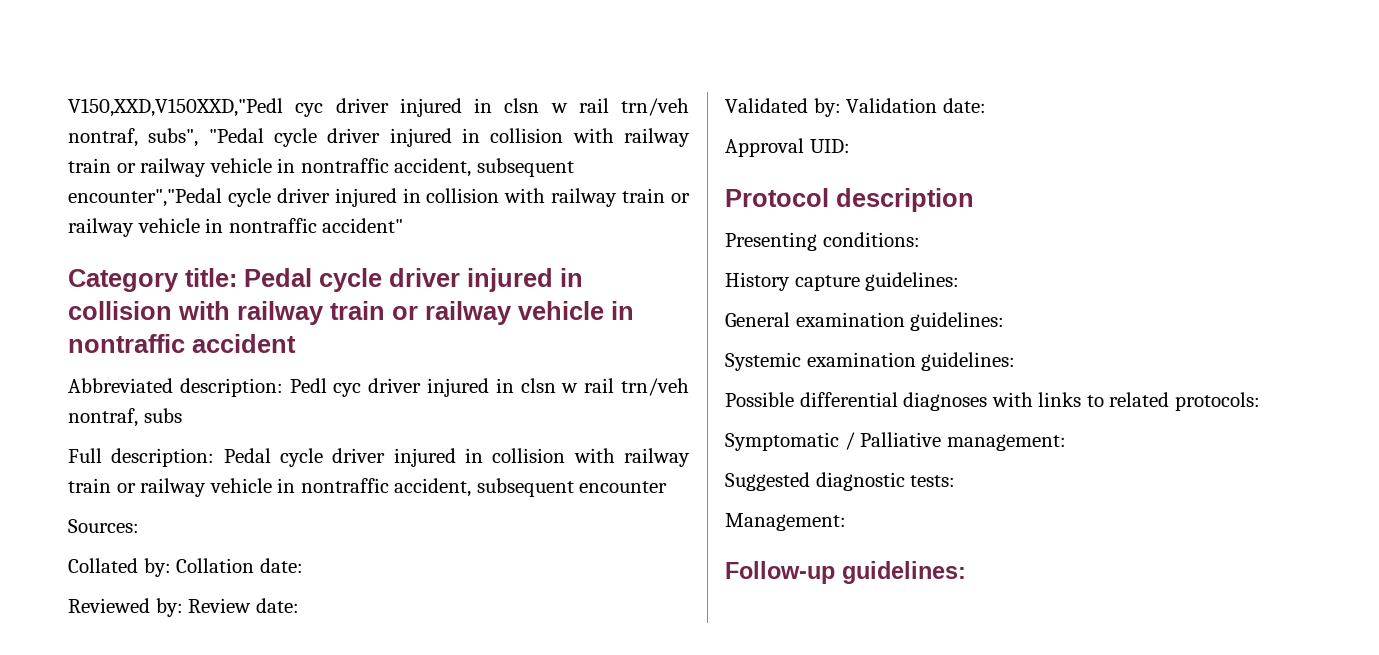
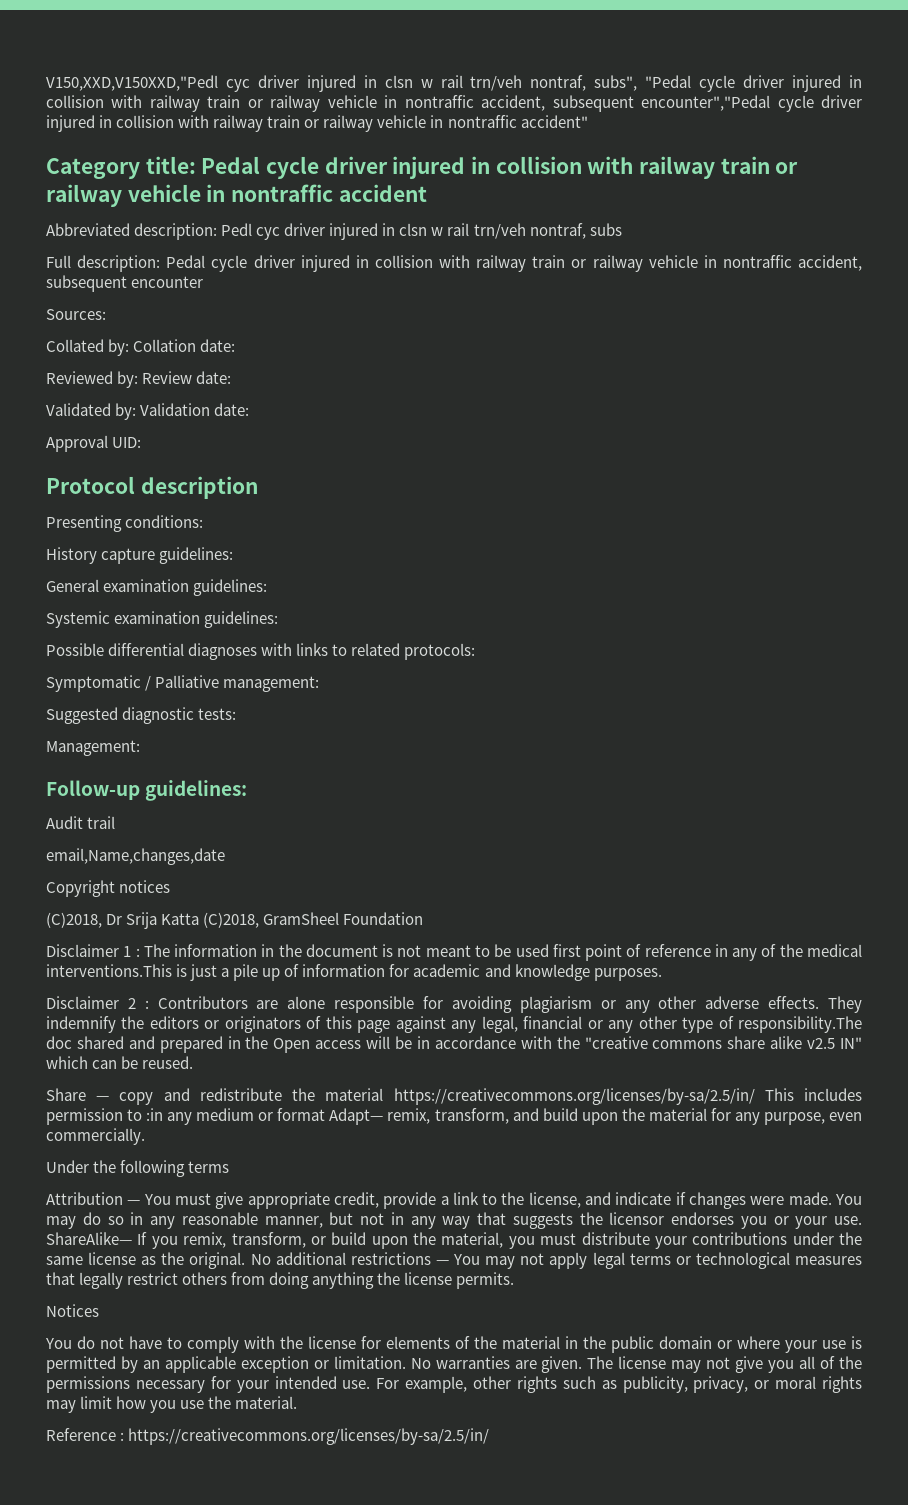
+ Audit trail
+ email,Name,changes,date
+ Copyright notices
+ (C)2018, Dr Srija Katta (C)2018, GramSheel Foundation
+ Disclaimer 1 : The information in the document is not meant to be used first point of reference in any of the medical interventions.This is just a pile up of information for academic and knowledge purposes.
+ Disclaimer 2 : Contributors are alone responsible for avoiding plagiarism or any other adverse effects. They indemnify the editors or originators of this page against any legal, financial or any other type of responsibility.The doc shared and prepared in the Open access will be in accordance with the "creative commons share alike v2.5 IN" which can be reused.
+ Share — copy and redistribute the material https://creativecommons.org/licenses/by-sa/2.5/in/ This includes permission to :in any medium or format Adapt— remix, transform, and build upon the material for any purpose, even commercially.
+ Under the following terms
+ Attribution — You must give appropriate credit, provide a link to the license, and indicate if changes were made. You may do so in any reasonable manner, but not in any way that suggests the licensor endorses you or your use. ShareAlike— If you remix, transform, or build upon the material, you must distribute your contributions under the same license as the original. No additional restrictions — You may not apply legal terms or technological measures that legally restrict others from doing anything the license permits.
+ Notices
+ You do not have to comply with the license for elements of the material in the public domain or where your use is permitted by an applicable exception or limitation. No warranties are given. The license may not give you all of the permissions necessary for your intended use. For example, other rights such as publicity, privacy, or moral rights may limit how you use the material.
+ Reference : https://creativecommons.org/licenses/by-sa/2.5/in/

